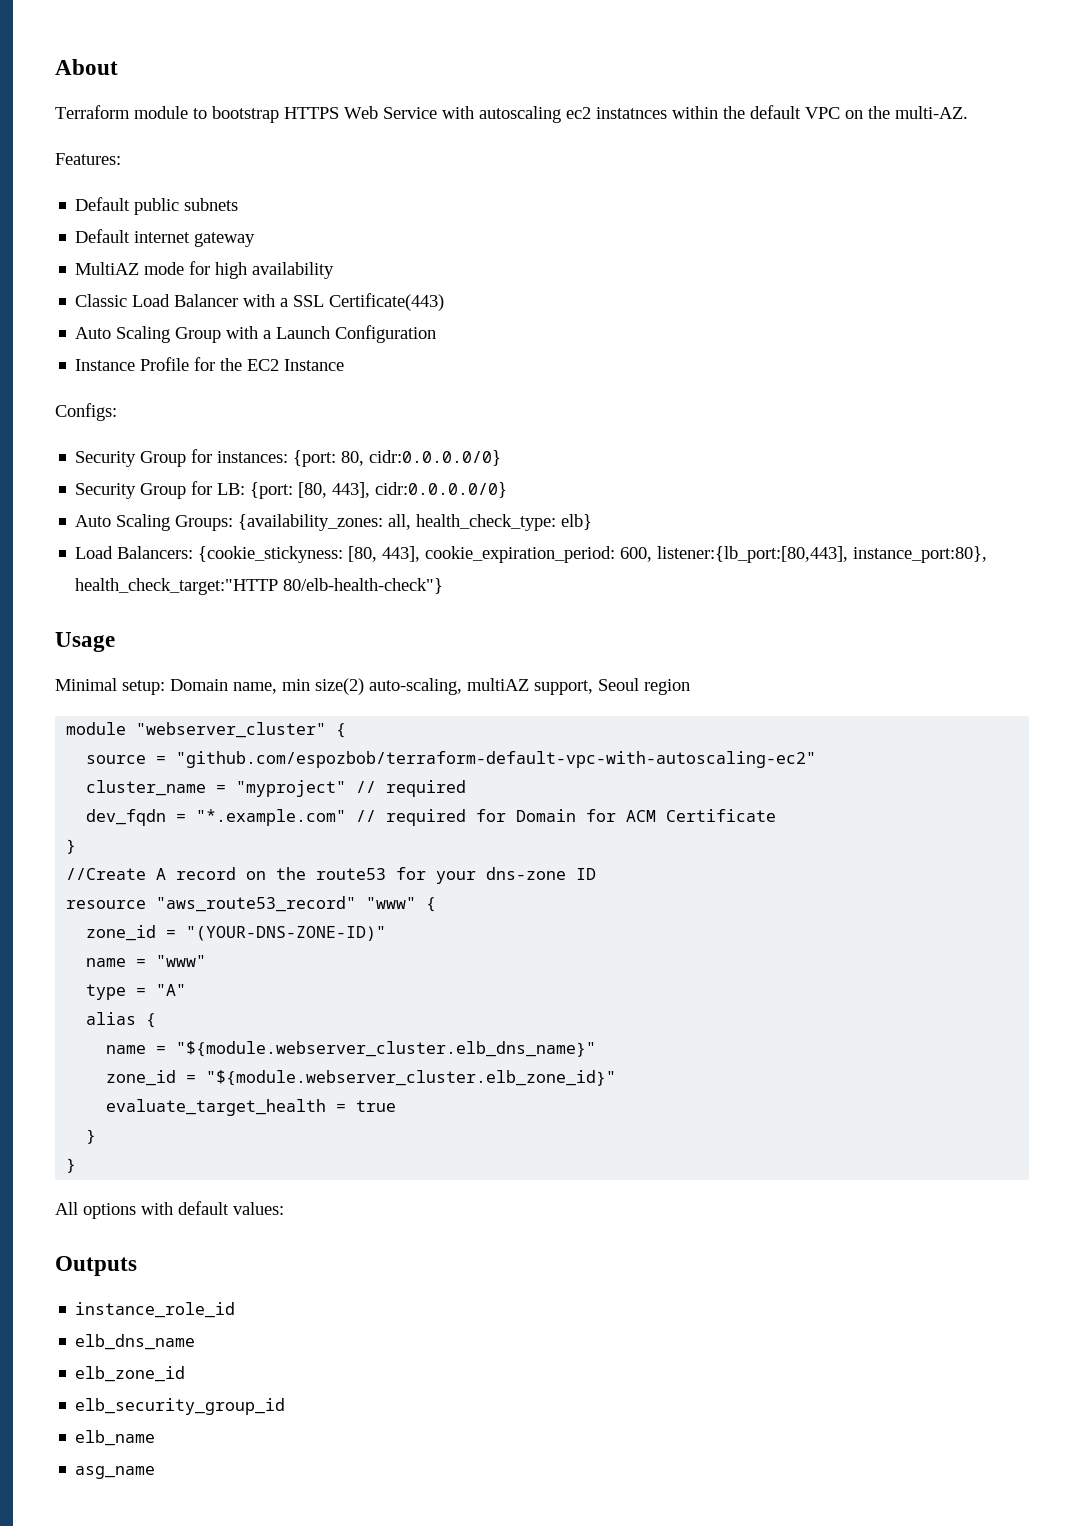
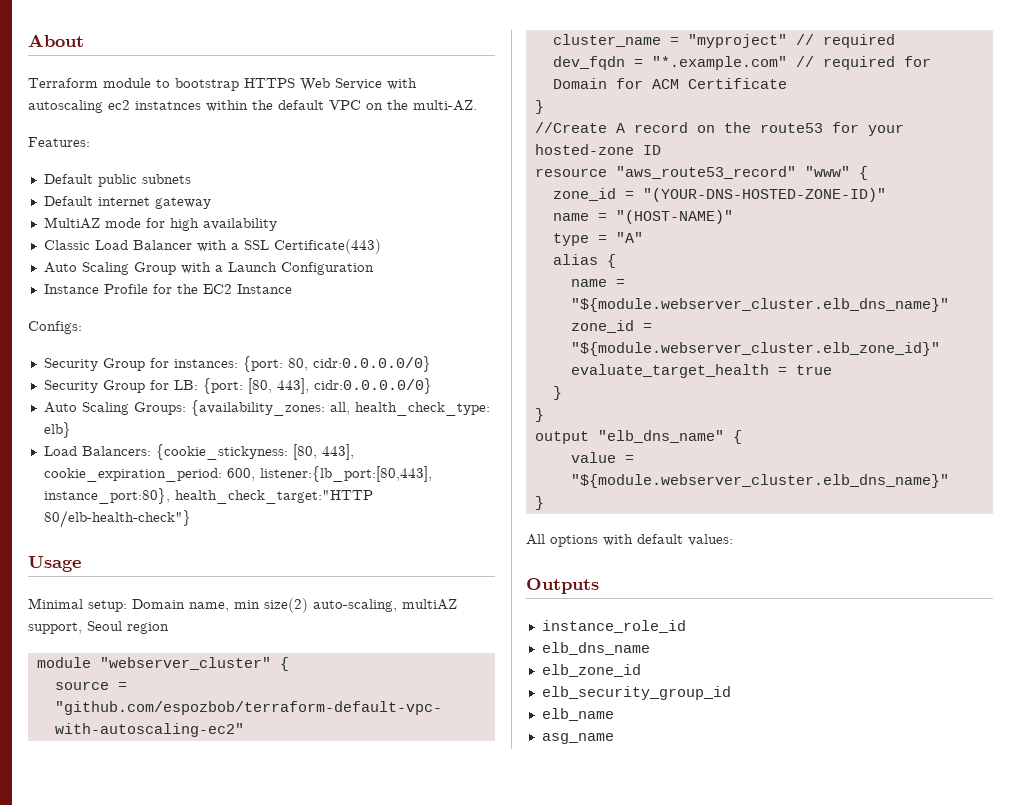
- //Create A record on the route53 for your dns-zone ID
+ //Create A record on the route53 for your hosted-zone ID
- zone_id = "(YOUR-DNS-ZONE-ID)"
- name = "www"
+ zone_id = "(YOUR-DNS-HOSTED-ZONE-ID)"
+ name = "(HOST-NAME)"
+ output "elb_dns_name" {
+ value = "${module.webserver_cluster.elb_dns_name}"
+ }

